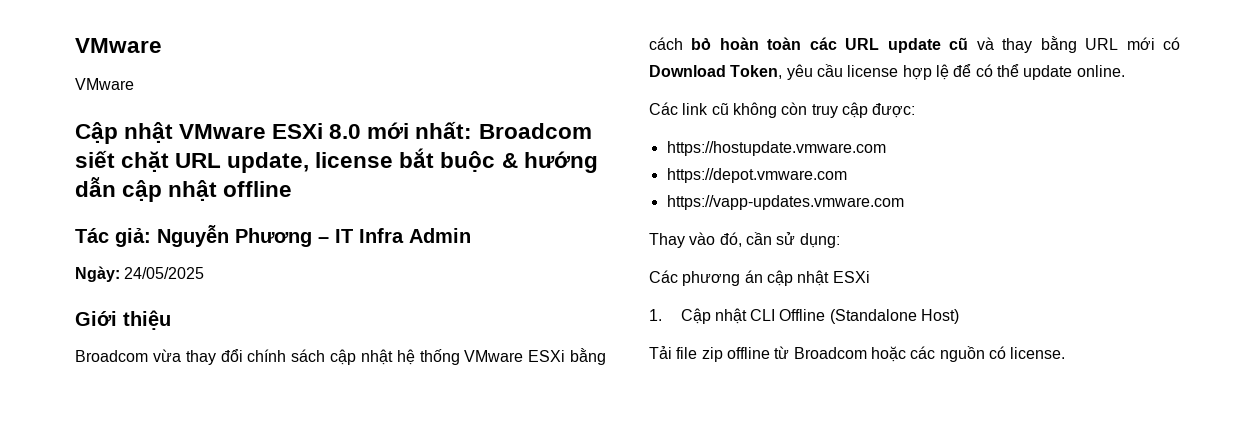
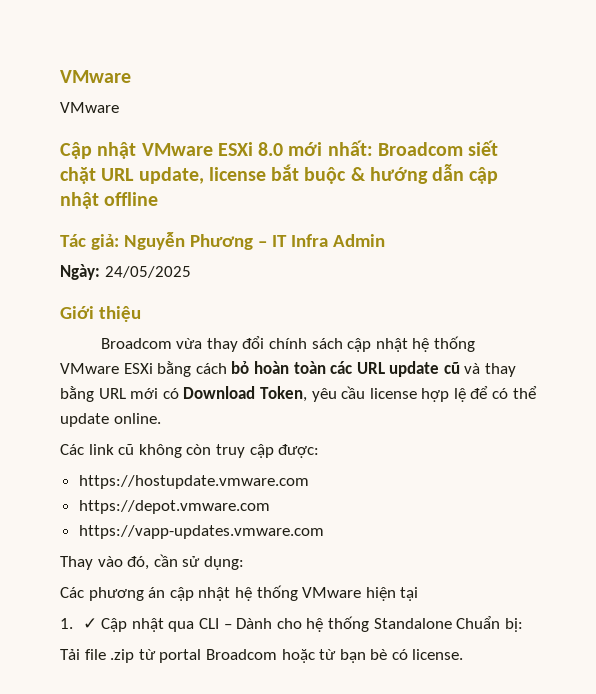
- Các phương án cập nhật ESXi
+ Các phương án cập nhật hệ thống VMware hiện tại
- 1. Cập nhật CLI Offline (Standalone Host)
- Tải file zip offline từ Broadcom hoặc các nguồn có license.
+ 1. ✓ Cập nhật qua CLI – Dành cho hệ thống Standalone Chuẩn bị:
+ Tải file .zip từ portal Broadcom hoặc từ bạn bè có license.

